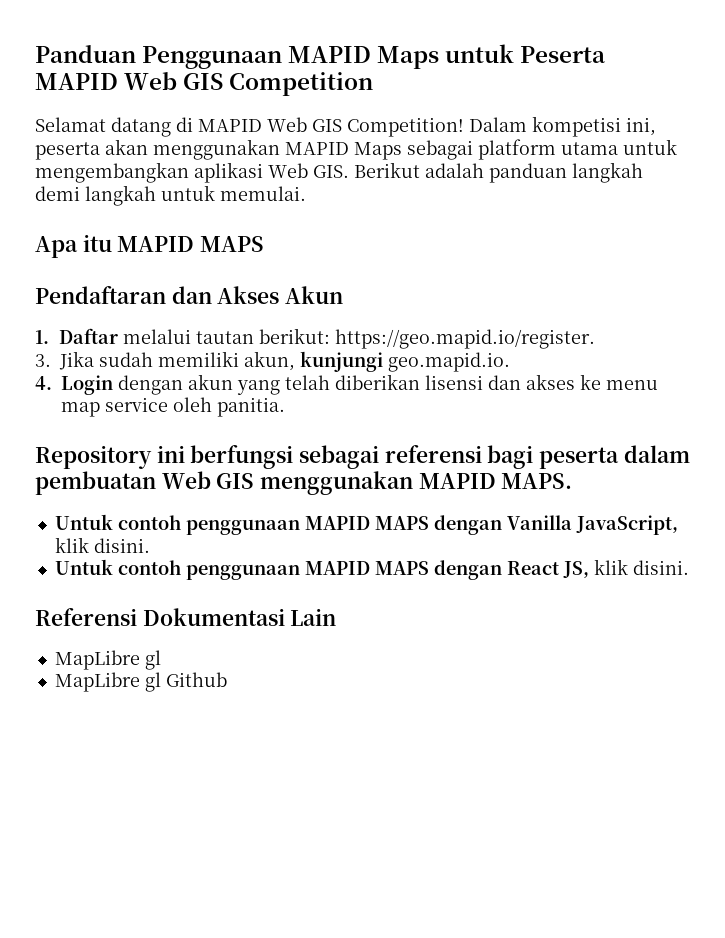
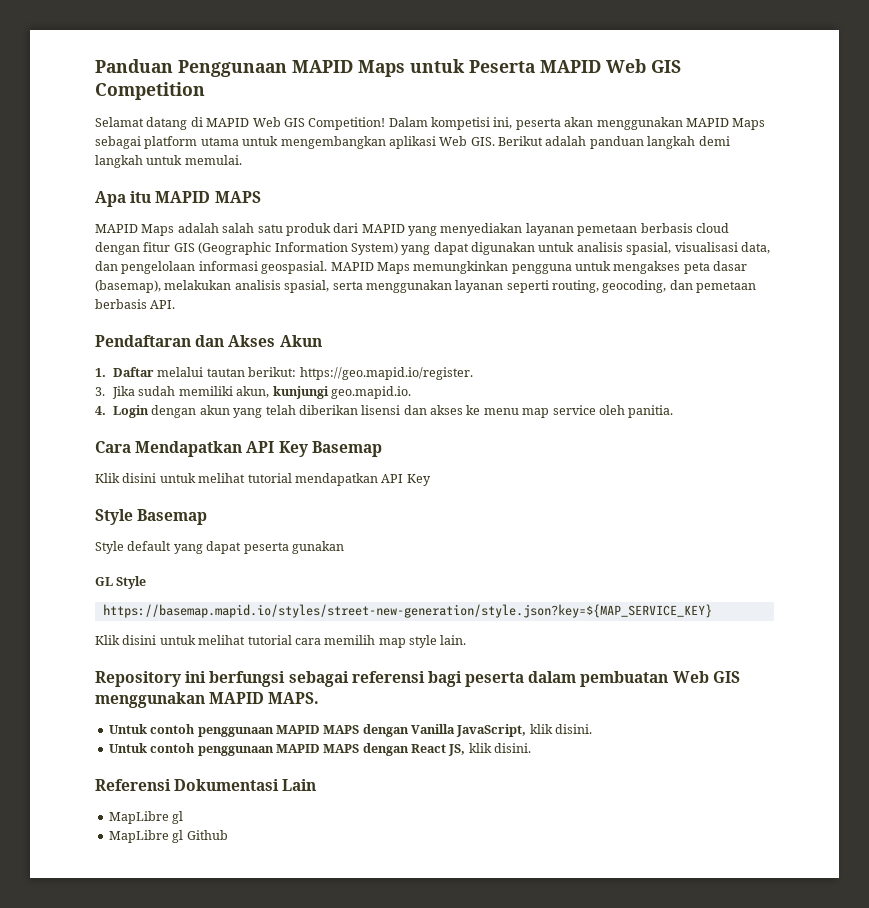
+ MAPID Maps adalah salah satu produk dari MAPID yang menyediakan layanan pemetaan berbasis cloud dengan fitur GIS (Geographic Information System) yang dapat digunakan untuk analisis spasial, visualisasi data, dan pengelolaan informasi geospasial. MAPID Maps memungkinkan pengguna untuk mengakses peta dasar (basemap), melakukan analisis spasial, serta menggunakan layanan seperti routing, geocoding, dan pemetaan berbasis API.
+ Cara Mendapatkan API Key Basemap
+ Klik disini untuk melihat tutorial mendapatkan API Key
+ Style Basemap
+ Style default yang dapat peserta gunakan
+ GL Style
+ https://basemap.mapid.io/styles/street-new-generation/style.json?key=${MAP_SERVICE_KEY}
+ Klik disini untuk melihat tutorial cara memilih map style lain.

